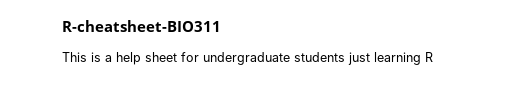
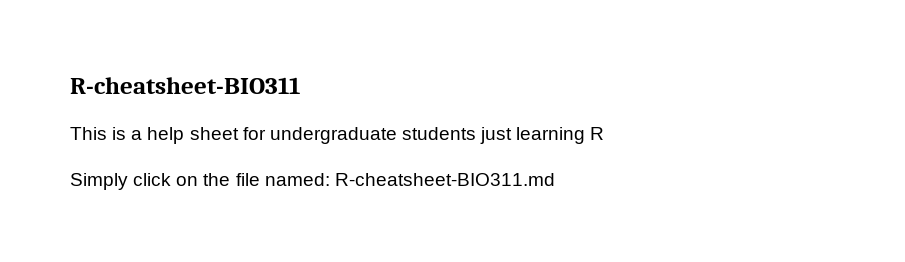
+ Simply click on the file named: R-cheatsheet-BIO311.md

